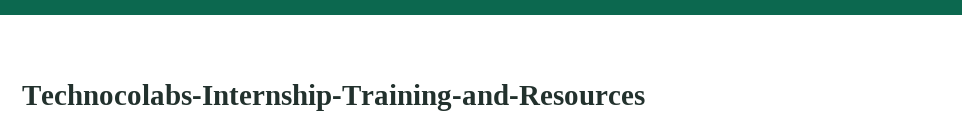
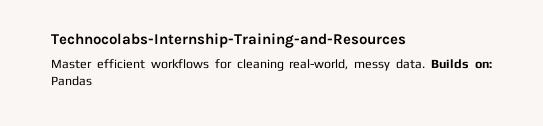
+ Master efficient workflows for cleaning real-world, messy data. Builds on: Pandas

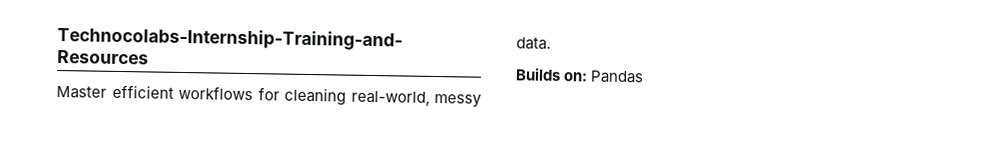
- Master efficient workflows for cleaning real-world, messy data. Builds on: Pandas
+ Master efficient workflows for cleaning real-world, messy data.
+ Builds on: Pandas

